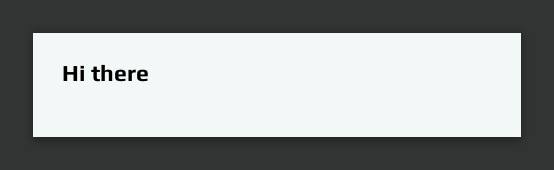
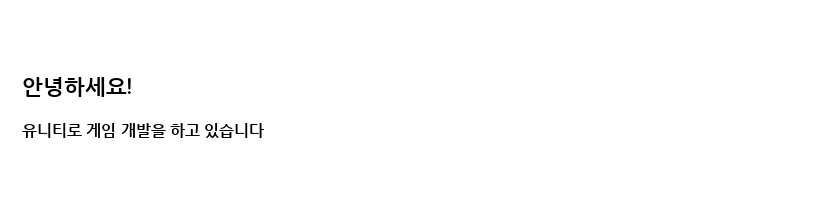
- Hi there
+ 안녕하세요!
+ 유니티로 게임 개발을 하고 있습니다

